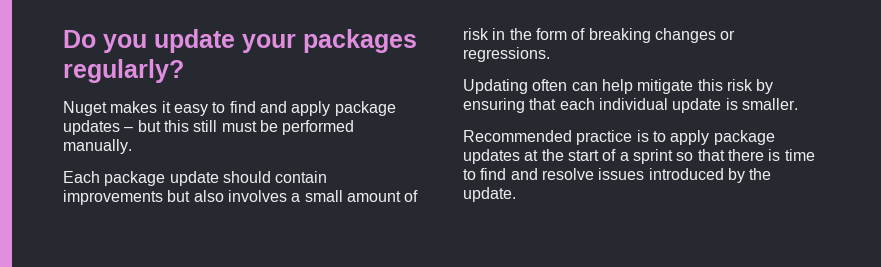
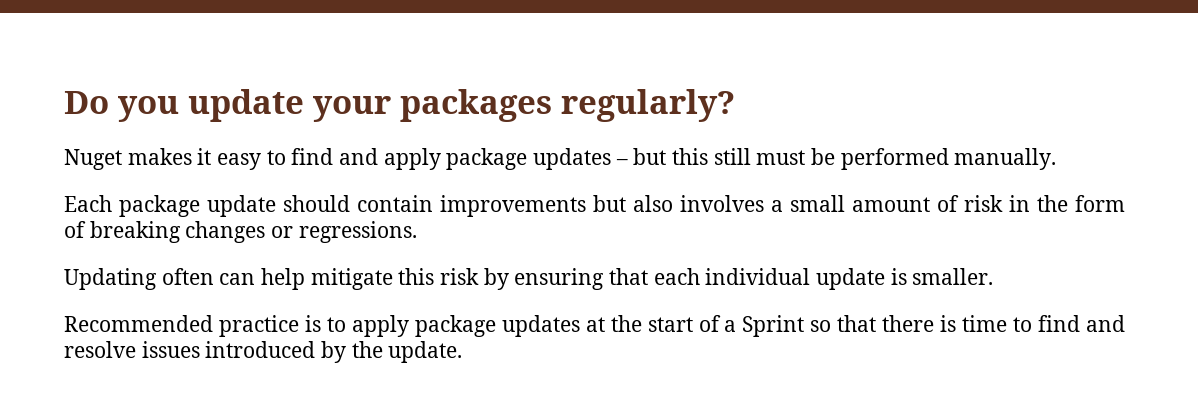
- Recommended practice is to apply package updates at the start of a sprint so that there is time to find and resolve issues introduced by the update.
+ Recommended practice is to apply package updates at the start of a Sprint so that there is time to find and resolve issues introduced by the update.

